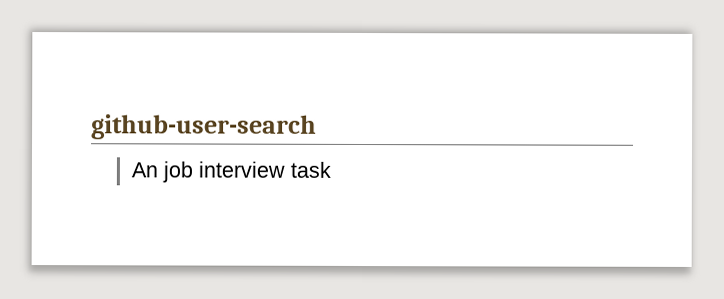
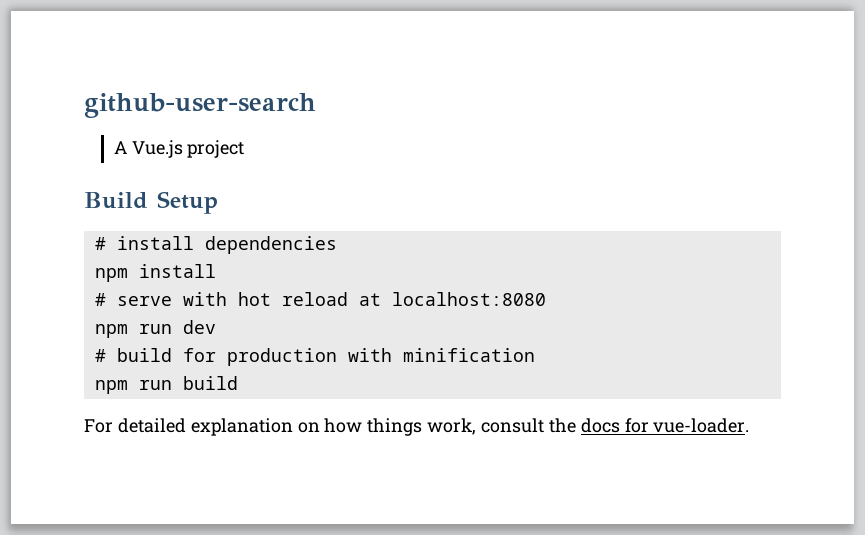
- An job interview task
+ A Vue.js project
+ Build Setup
+ # install dependencies
+ npm install
+ # serve with hot reload at localhost:8080
+ npm run dev
+ # build for production with minification
+ npm run build
+ For detailed explanation on how things work, consult the docs for vue-loader.

